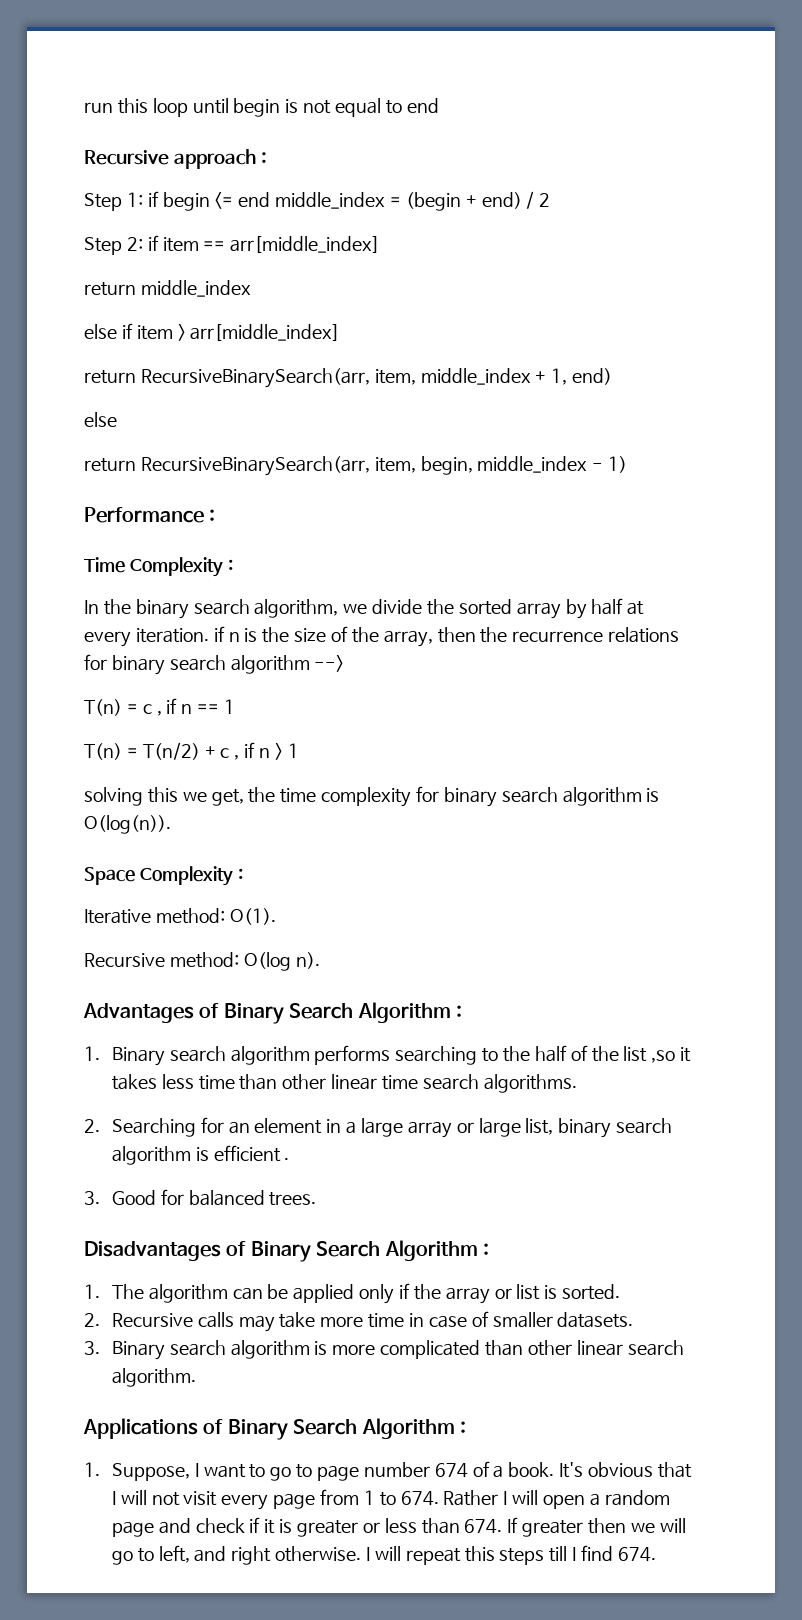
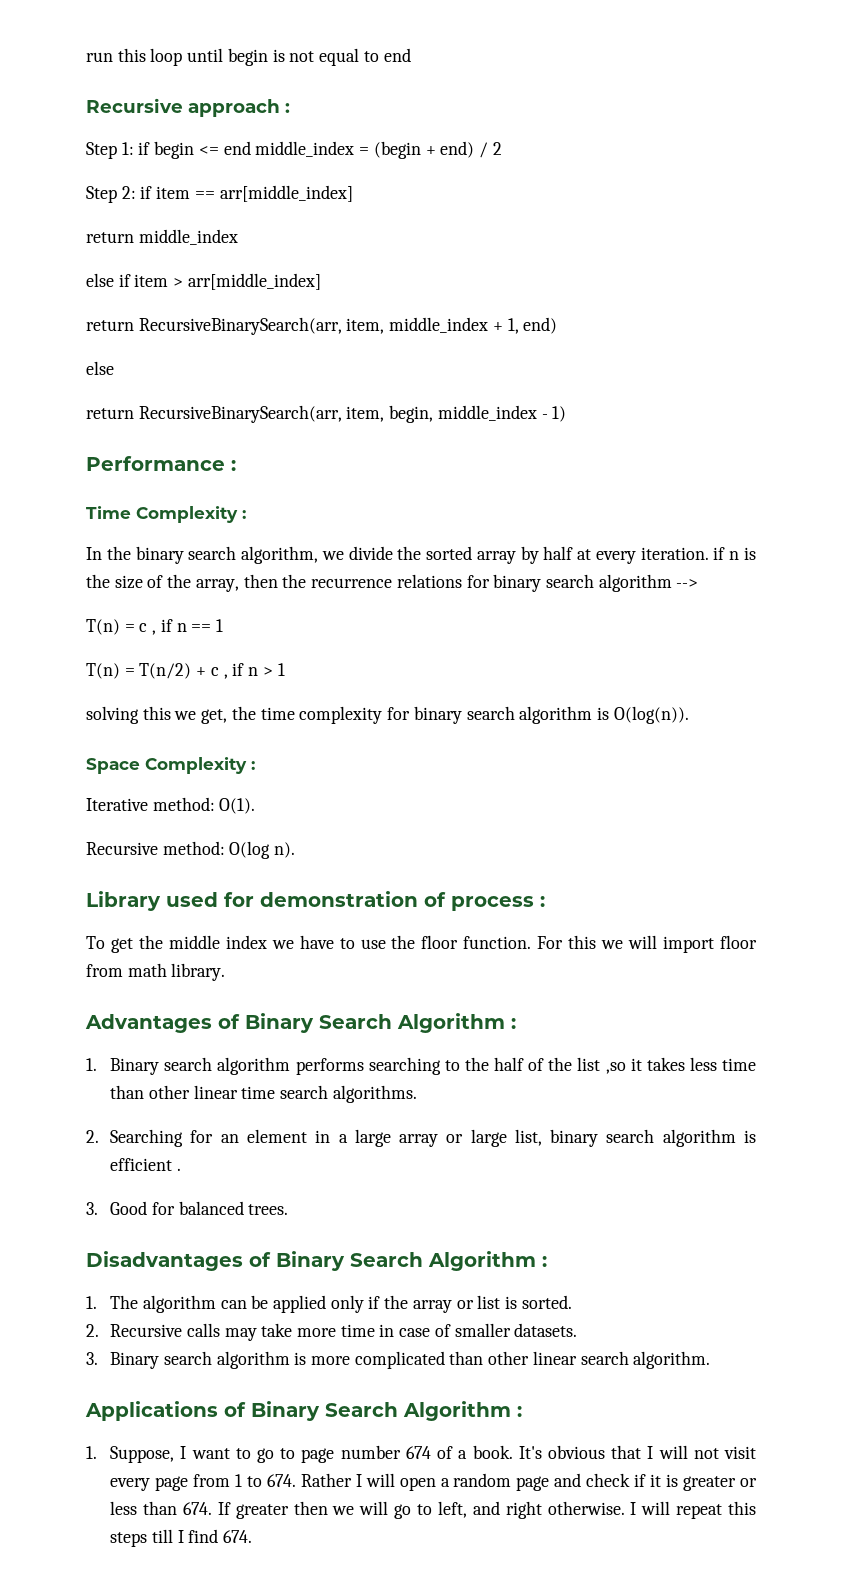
+ Library used for demonstration of process :
+ To get the middle index we have to use the floor function. For this we will import floor from math library.

